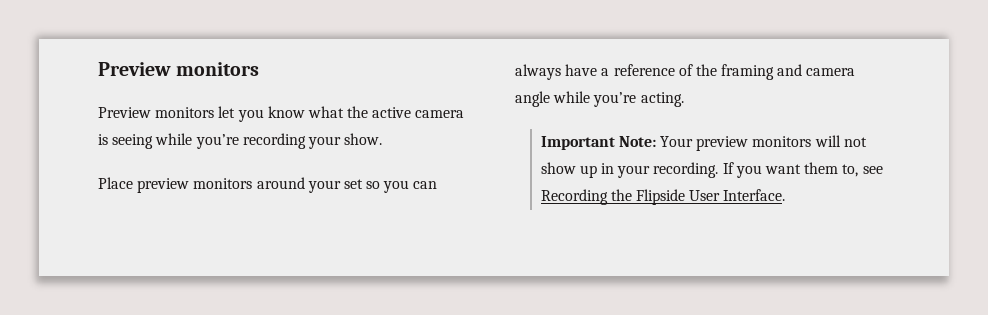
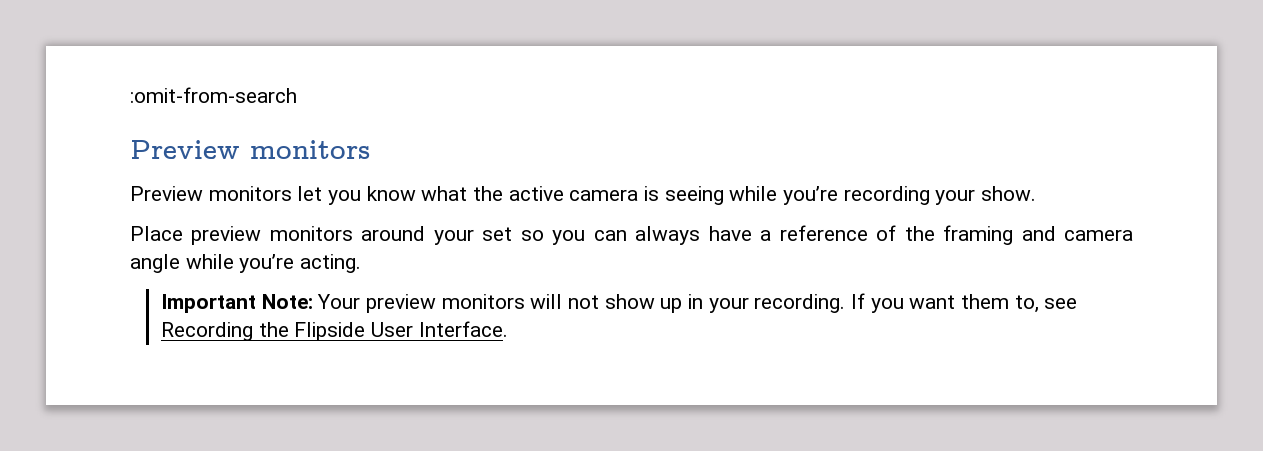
+ :omit-from-search

